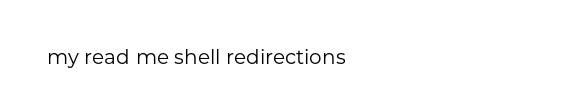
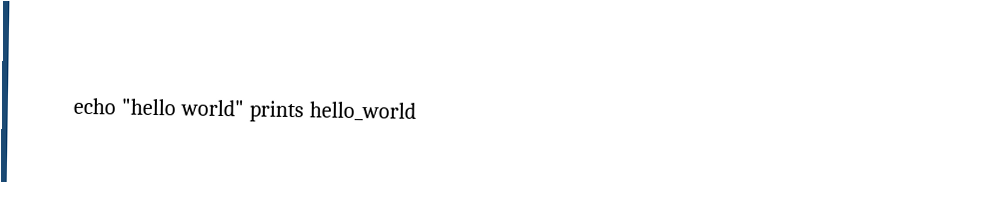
- my read me shell redirections
+ echo "hello world" prints hello_world

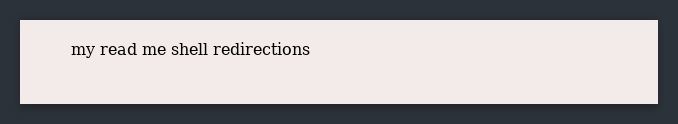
- echo "hello world" prints hello_world
+ my read me shell redirections

